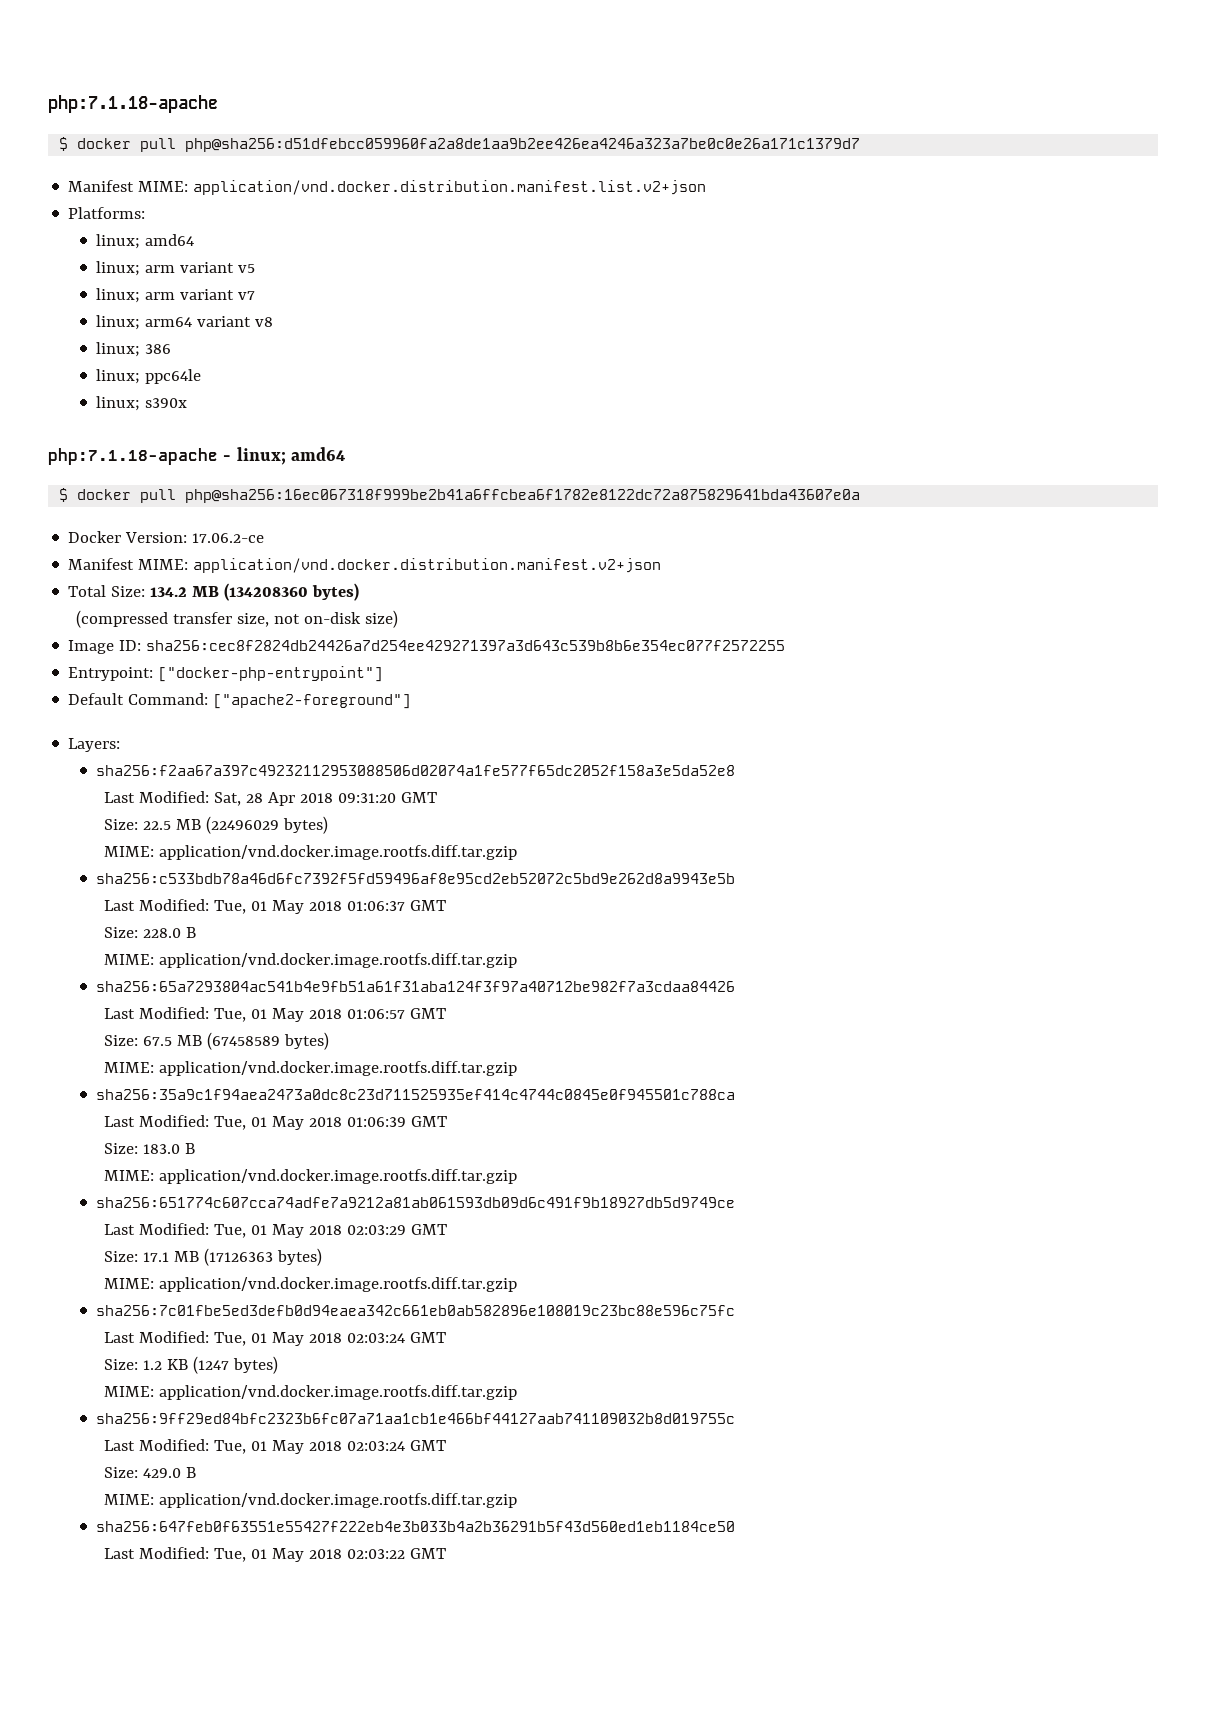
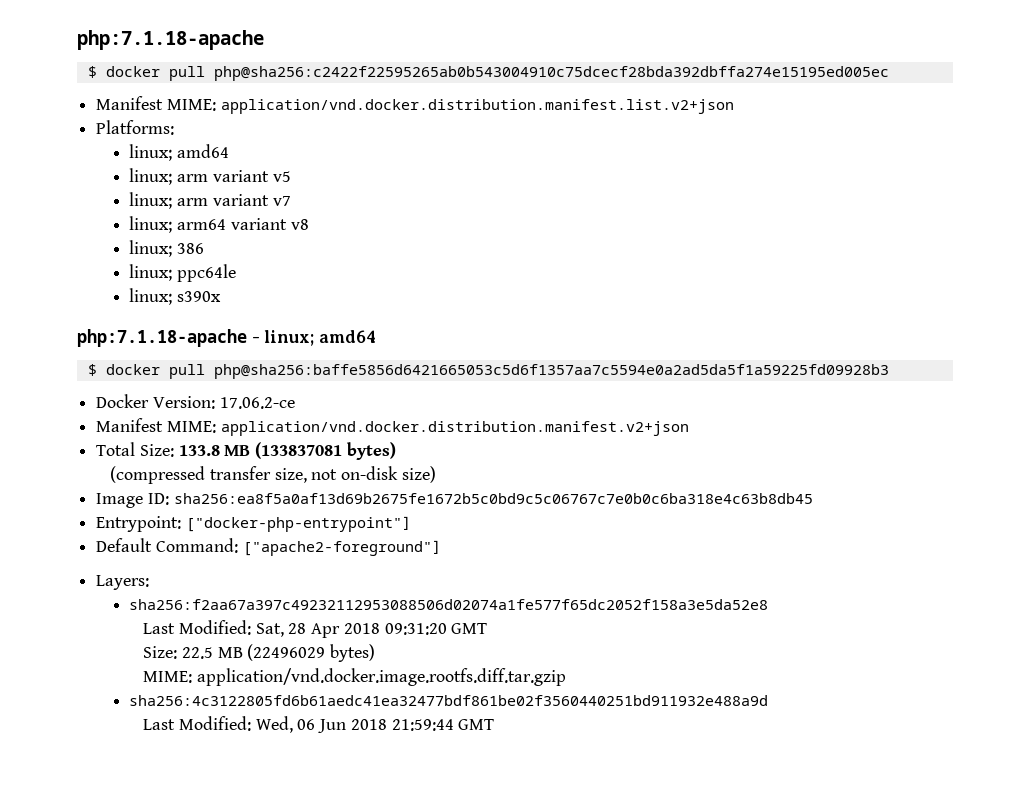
- $ docker pull php@sha256:d51dfebcc059960fa2a8de1aa9b2ee426ea4246a323a7be0c0e26a171c1379d7
+ $ docker pull php@sha256:c2422f22595265ab0b543004910c75dcecf28bda392dbffa274e15195ed005ec
- $ docker pull php@sha256:16ec067318f999be2b41a6ffcbea6f1782e8122dc72a875829641bda43607e0a
+ $ docker pull php@sha256:baffe5856d6421665053c5d6f1357aa7c5594e0a2ad5da5f1a59225fd09928b3
- Total Size: 134.2 MB (134208360 bytes)
+ Total Size: 133.8 MB (133837081 bytes)
- Image ID: sha256:cec8f2824db24426a7d254ee429271397a3d643c539b8b6e354ec077f2572255
+ Image ID: sha256:ea8f5a0af13d69b2675fe1672b5c0bd9c5c06767c7e0b0c6ba318e4c63b8db45
- sha256:c533bdb78a46d6fc7392f5fd59496af8e95cd2eb52072c5bd9e262d8a9943e5b
- Last Modified: Tue, 01 May 2018 01:06:37 GMT
- Size: 228.0 B
- MIME: application/vnd.docker.image.rootfs.diff.tar.gzip
- sha256:65a7293804ac541b4e9fb51a61f31aba124f3f97a40712be982f7a3cdaa84426
- Last Modified: Tue, 01 May 2018 01:06:57 GMT
- Size: 67.5 MB (67458589 bytes)
- MIME: application/vnd.docker.image.rootfs.diff.tar.gzip
- sha256:35a9c1f94aea2473a0dc8c23d711525935ef414c4744c0845e0f945501c788ca
- Last Modified: Tue, 01 May 2018 01:06:39 GMT
- Size: 183.0 B
- MIME: application/vnd.docker.image.rootfs.diff.tar.gzip
- sha256:651774c607cca74adfe7a9212a81ab061593db09d6c491f9b18927db5d9749ce
- Last Modified: Tue, 01 May 2018 02:03:29 GMT
- Size: 17.1 MB (17126363 bytes)
- MIME: application/vnd.docker.image.rootfs.diff.tar.gzip
- sha256:7c01fbe5ed3defb0d94eaea342c661eb0ab582896e108019c23bc88e596c75fc
- Last Modified: Tue, 01 May 2018 02:03:24 GMT
- Size: 1.2 KB (1247 bytes)
- MIME: application/vnd.docker.image.rootfs.diff.tar.gzip
- sha256:9ff29ed84bfc2323b6fc07a71aa1cb1e466bf44127aab741109032b8d019755c
- Last Modified: Tue, 01 May 2018 02:03:24 GMT
- Size: 429.0 B
- MIME: application/vnd.docker.image.rootfs.diff.tar.gzip
- sha256:647feb0f63551e55427f222eb4e3b033b4a2b36291b5f43d560ed1eb1184ce50
- Last Modified: Tue, 01 May 2018 02:03:22 GMT
+ sha256:4c3122805fd6b61aedc41ea32477bdf861be02f3560440251bd911932e488a9d
+ Last Modified: Wed, 06 Jun 2018 21:59:44 GMT

